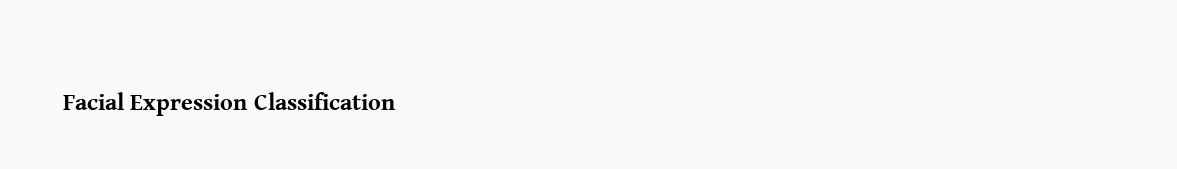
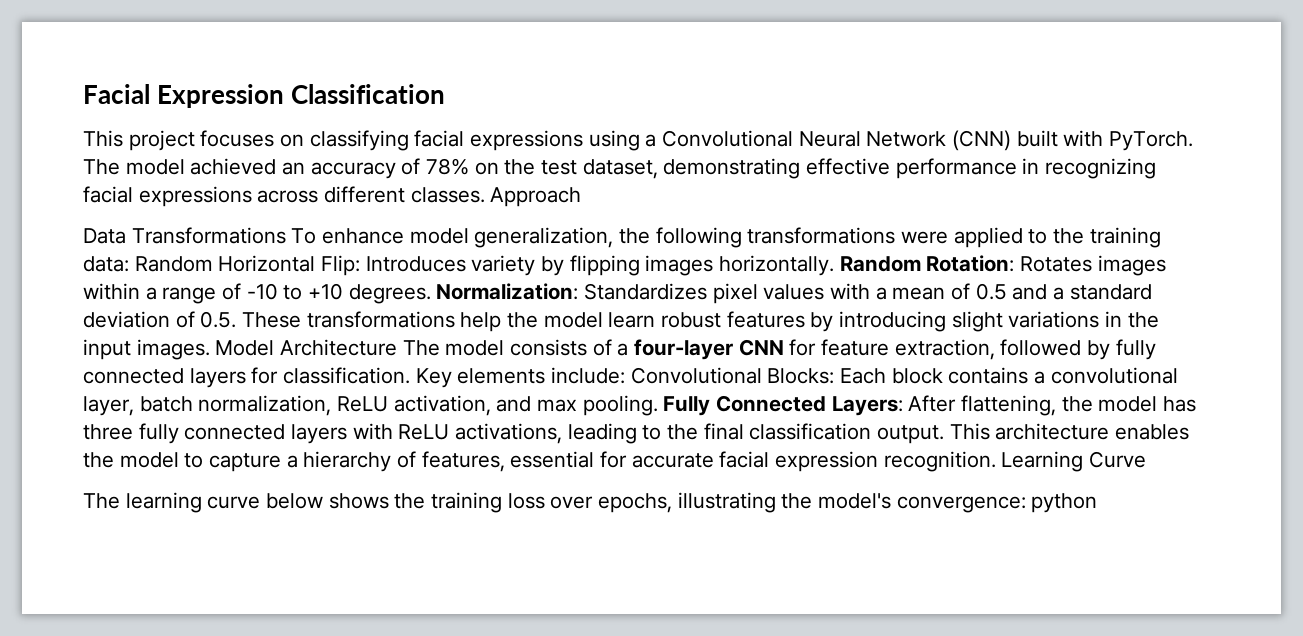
+ This project focuses on classifying facial expressions using a Convolutional Neural Network (CNN) built with PyTorch. The model achieved an accuracy of 78% on the test dataset, demonstrating effective performance in recognizing facial expressions across different classes. Approach
+ Data Transformations To enhance model generalization, the following transformations were applied to the training data: Random Horizontal Flip: Introduces variety by flipping images horizontally. Random Rotation: Rotates images within a range of -10 to +10 degrees. Normalization: Standardizes pixel values with a mean of 0.5 and a standard deviation of 0.5. These transformations help the model learn robust features by introducing slight variations in the input images. Model Architecture The model consists of a four-layer CNN for feature extraction, followed by fully connected layers for classification. Key elements include: Convolutional Blocks: Each block contains a convolutional layer, batch normalization, ReLU activation, and max pooling. Fully Connected Layers: After flattening, the model has three fully connected layers with ReLU activations, leading to the final classification output. This architecture enables the model to capture a hierarchy of features, essential for accurate facial expression recognition. Learning Curve
+ The learning curve below shows the training loss over epochs, illustrating the model's convergence: python

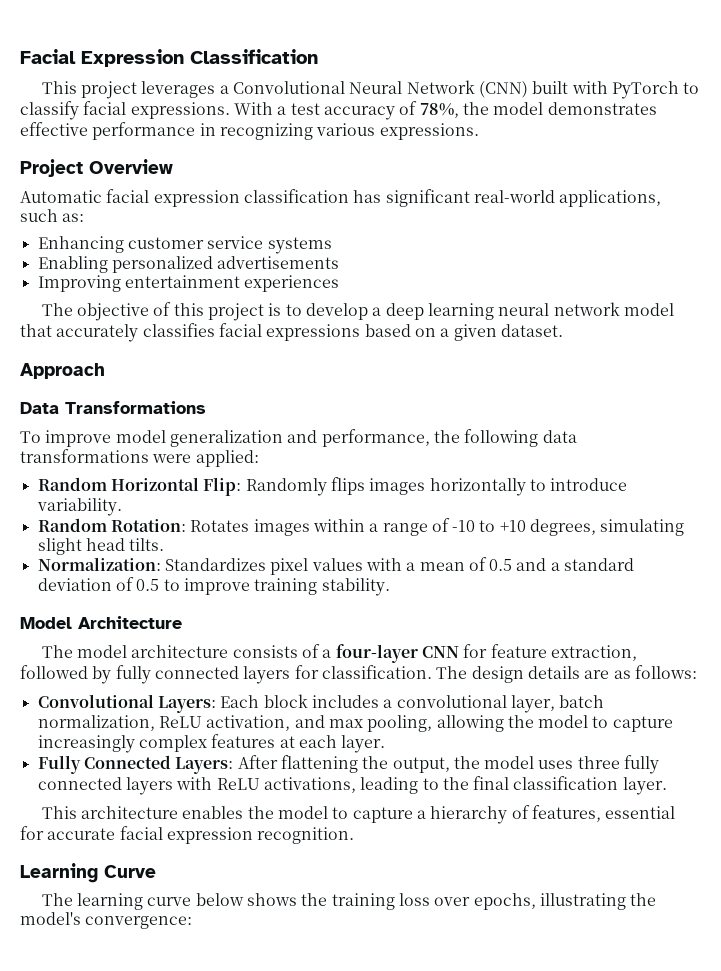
- This project focuses on classifying facial expressions using a Convolutional Neural Network (CNN) built with PyTorch. The model achieved an accuracy of 78% on the test dataset, demonstrating effective performance in recognizing facial expressions across different classes. Approach
- Data Transformations To enhance model generalization, the following transformations were applied to the training data: Random Horizontal Flip: Introduces variety by flipping images horizontally. Random Rotation: Rotates images within a range of -10 to +10 degrees. Normalization: Standardizes pixel values with a mean of 0.5 and a standard deviation of 0.5. These transformations help the model learn robust features by introducing slight variations in the input images. Model Architecture The model consists of a four-layer CNN for feature extraction, followed by fully connected layers for classification.
+ This project leverages a Convolutional Neural Network (CNN) built with PyTorch to classify facial expressions. With a test accuracy of 78%, the model demonstrates effective performance in recognizing various expressions.
+ Project Overview
+ Automatic facial expression classification has significant real-world applications, such as:
+ Enhancing customer service systems
+ Enabling personalized advertisements
+ Improving entertainment experiences
+ The objective of this project is to develop a deep learning neural network model that accurately classifies facial expressions based on a given dataset.
+ Approach
+ Data Transformations
+ To improve model generalization and performance, the following data transformations were applied:
+ Random Horizontal Flip: Randomly flips images horizontally to introduce variability.
+ Random Rotation: Rotates images within a range of -10 to +10 degrees, simulating slight head tilts.
+ Normalization: Standardizes pixel values with a mean of 0.5 and a standard deviation of 0.5 to improve training stability.
+ Model Architecture
+ The model architecture consists of a four-layer CNN for feature extraction, followed by fully connected layers for classification.
- Key elements include: Convolutional Blocks: Each block contains a convolutional layer, batch normalization, ReLU activation, and max pooling. Fully Connected Layers: After flattening, the model has three fully connected layers with ReLU activations, leading to the final classification output. This architecture enables the model to capture a hierarchy of features, essential for accurate facial expression recognition. Learning Curve
+ The design details are as follows:
+ Convolutional Layers: Each block includes a convolutional layer, batch normalization, ReLU activation, and max pooling, allowing the model to capture increasingly complex features at each layer.
+ Fully Connected Layers: After flattening the output, the model uses three fully connected layers with ReLU activations, leading to the final classification layer.
+ This architecture enables the model to capture a hierarchy of features, essential for accurate facial expression recognition.
+ Learning Curve
- The learning curve below shows the training loss over epochs, illustrating the model's convergence: python
+ The learning curve below shows the training loss over epochs, illustrating the model's convergence:

